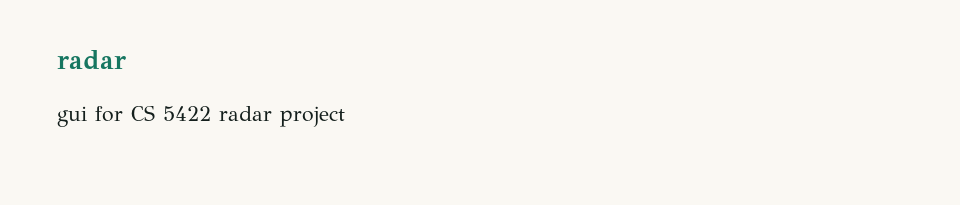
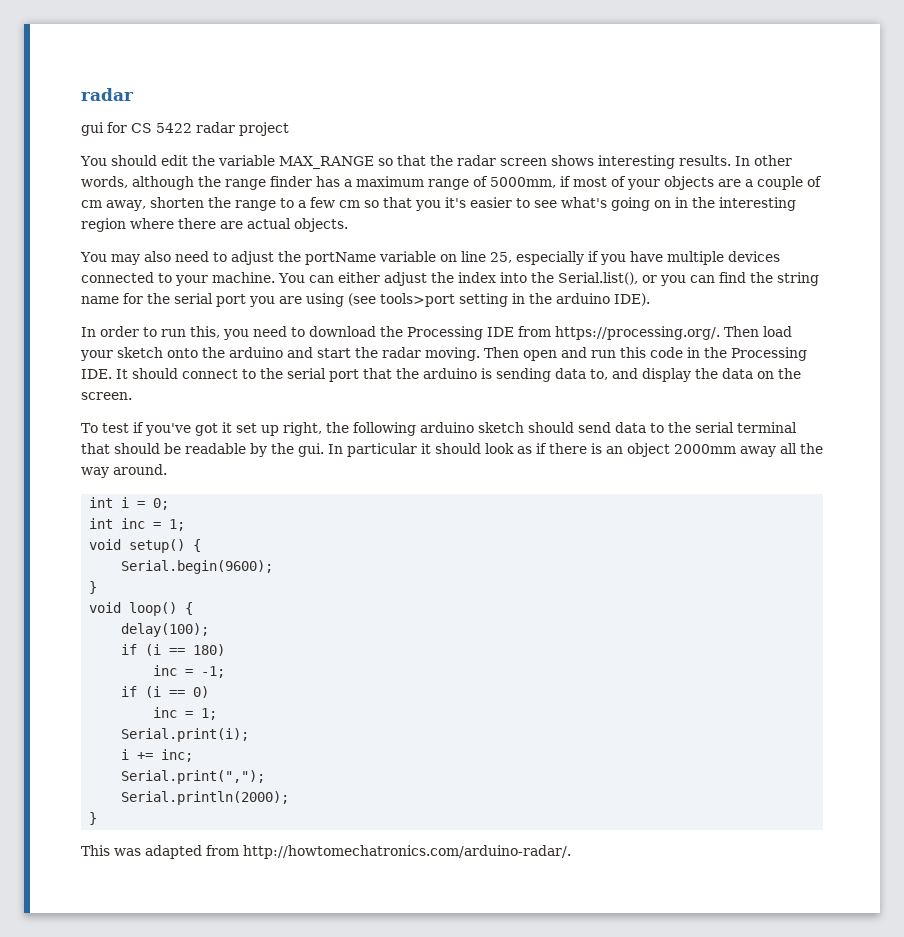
+ You should edit the variable MAX_RANGE so that the radar screen shows interesting results. In other words, although the range finder has a maximum range of 5000mm, if most of your objects are a couple of cm away, shorten the range to a few cm so that you it's easier to see what's going on in the interesting region where there are actual objects.
+ You may also need to adjust the portName variable on line 25, especially if you have multiple devices connected to your machine. You can either adjust the index into the Serial.list(), or you can find the string name for the serial port you are using (see tools>port setting in the arduino IDE).
+ In order to run this, you need to download the Processing IDE from https://processing.org/. Then load your sketch onto the arduino and start the radar moving. Then open and run this code in the Processing IDE. It should connect to the serial port that the arduino is sending data to, and display the data on the screen.
+ To test if you've got it set up right, the following arduino sketch should send data to the serial terminal that should be readable by the gui. In particular it should look as if there is an object 2000mm away all the way around.
+ int i = 0;
+ int inc = 1;
+ void setup() {
+ Serial.begin(9600);
+ }
+ void loop() {
+ delay(100);
+ if (i == 180)
+ inc = -1;
+ if (i == 0)
+ inc = 1;
+ Serial.print(i);
+ i += inc;
+ Serial.print(",");
+ Serial.println(2000);
+ }
+ This was adapted from http://howtomechatronics.com/arduino-radar/.

